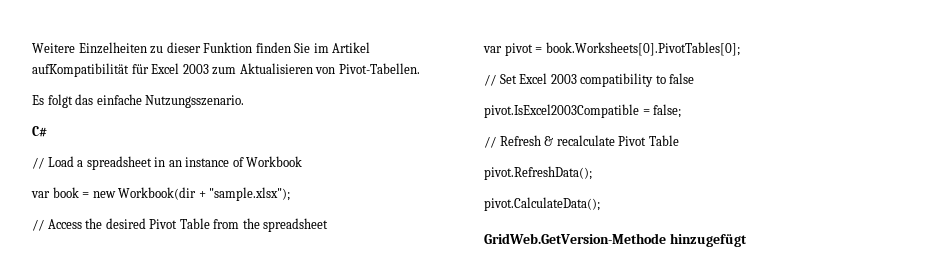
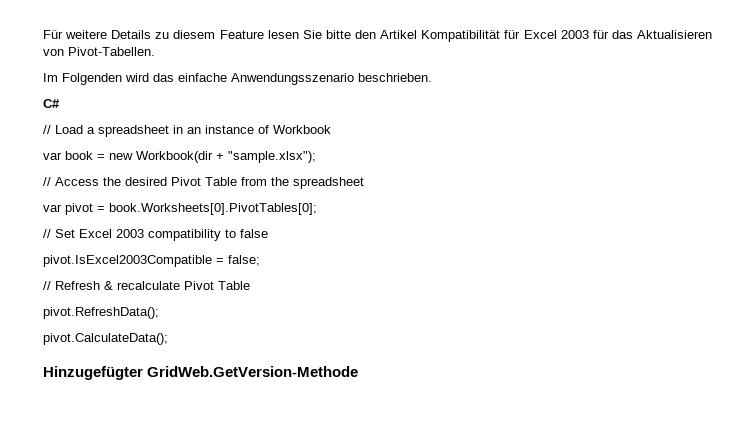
- Weitere Einzelheiten zu dieser Funktion finden Sie im Artikel aufKompatibilität für Excel 2003 zum Aktualisieren von Pivot-Tabellen.
+ Für weitere Details zu diesem Feature lesen Sie bitte den Artikel Kompatibilität für Excel 2003 für das Aktualisieren von Pivot-Tabellen.
- Es folgt das einfache Nutzungsszenario.
+ Im Folgenden wird das einfache Anwendungsszenario beschrieben.
- GridWeb.GetVersion-Methode hinzugefügt
+ Hinzugefügter GridWeb.GetVersion-Methode

